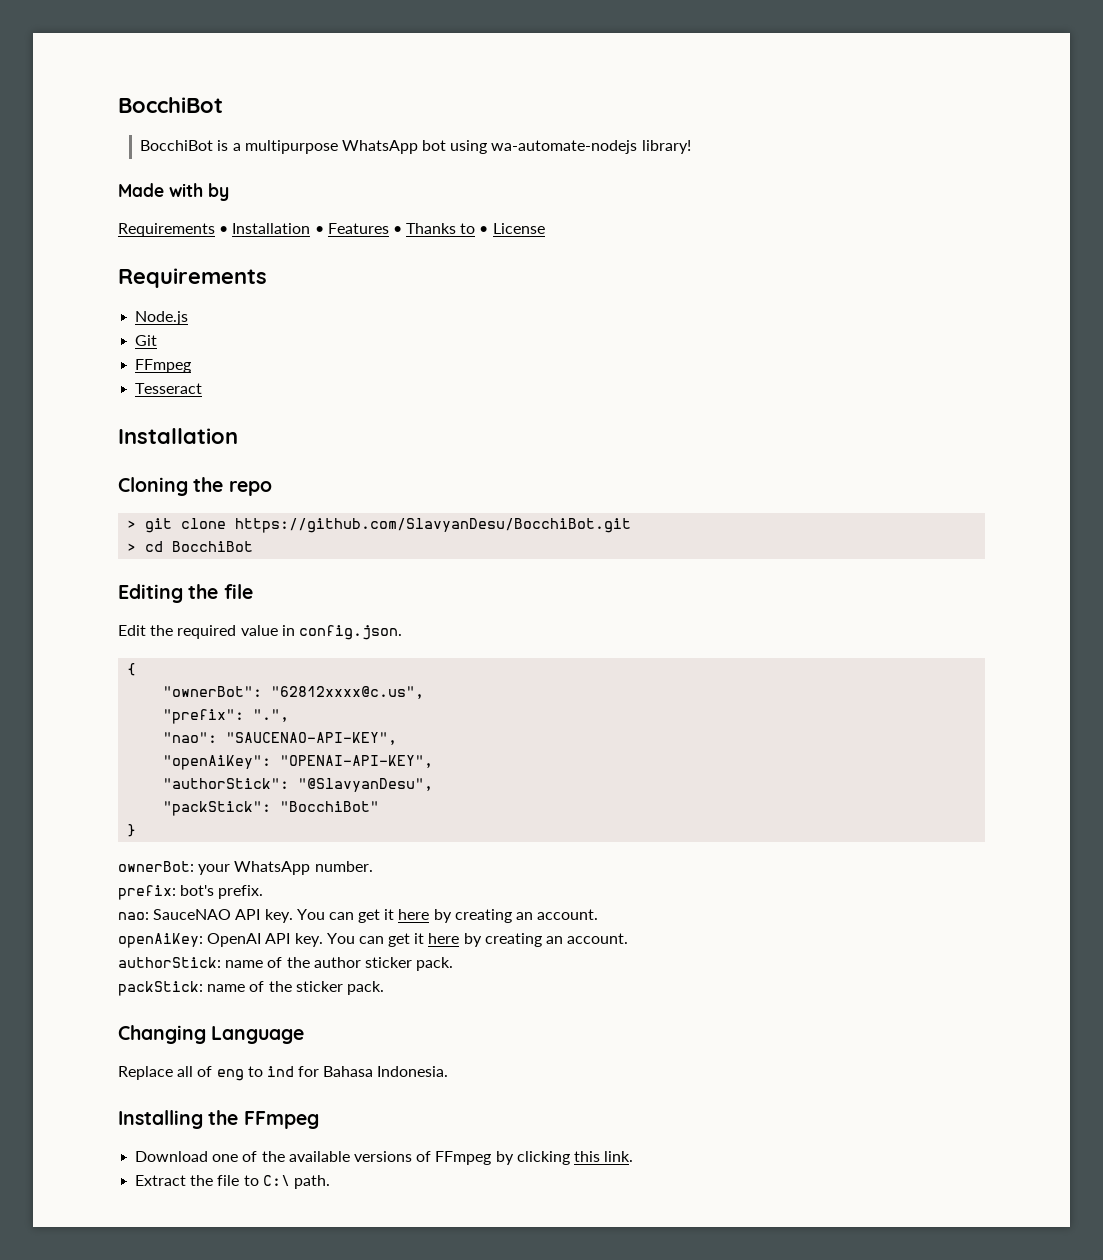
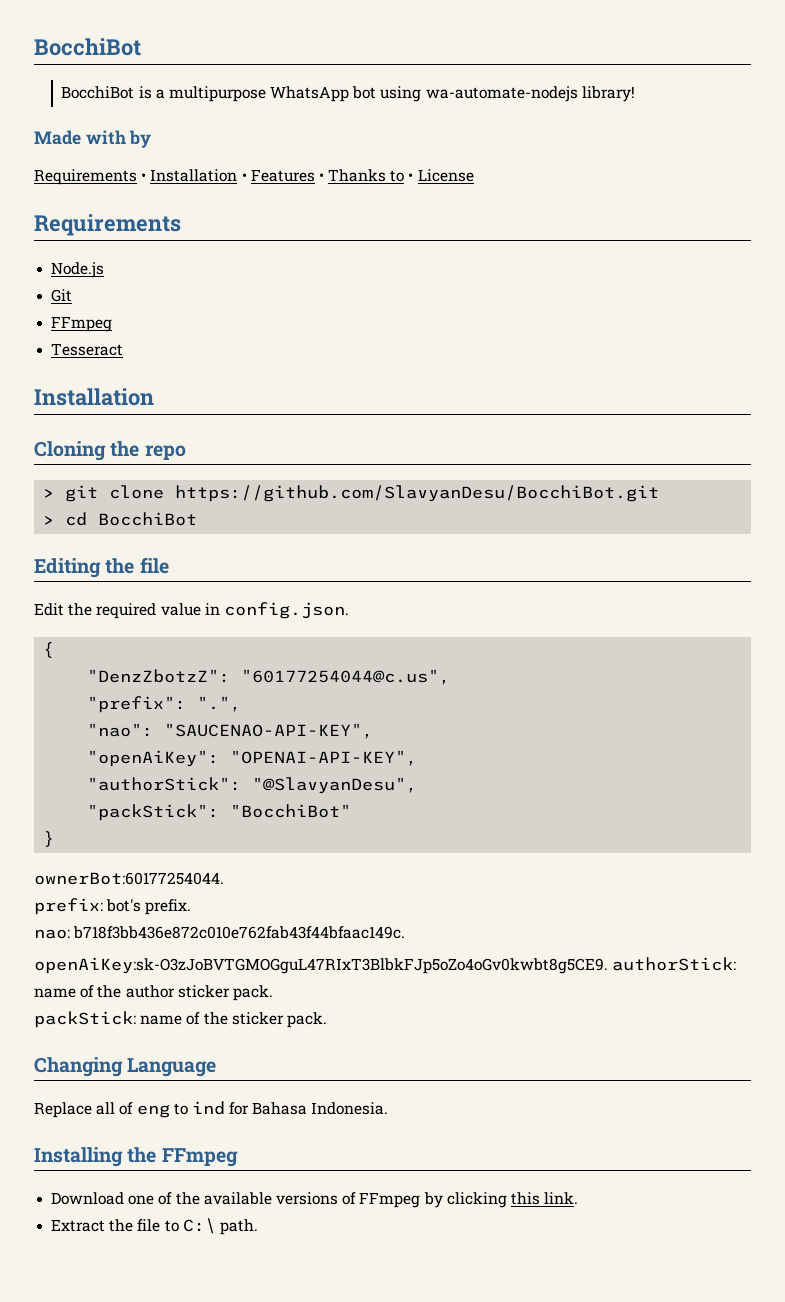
- "ownerBot": "62812xxxx@c.us",
+ "DenzZbotzZ": "60177254044@c.us",
- ownerBot: your WhatsApp number.
+ ownerBot:60177254044.
- nao: SauceNAO API key. You can get it here by creating an account.
- openAiKey: OpenAI API key. You can get it here by creating an account.
- authorStick: name of the author sticker pack.
+ nao: b718f3bb436e872c010e762fab43f44bfaac149c.
+ openAiKey: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. authorStick: name of the author sticker pack.

